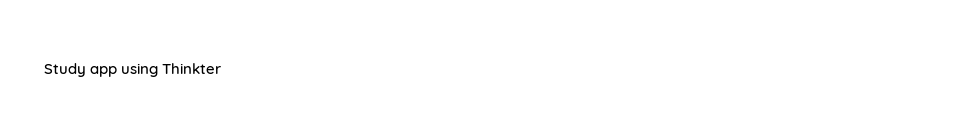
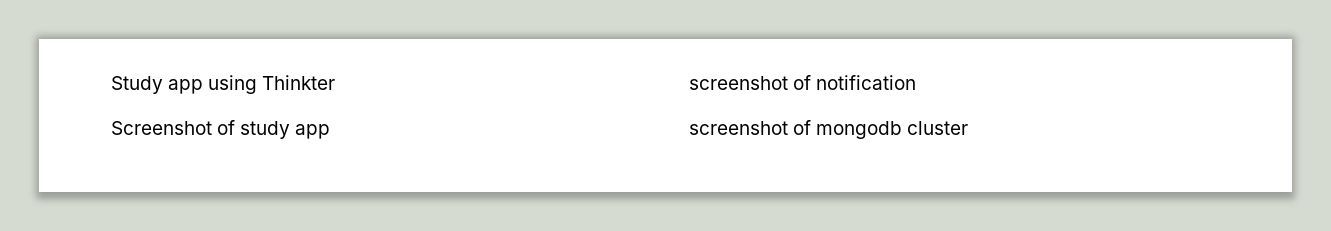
+ Screenshot of study app
+ screenshot of notification
+ screenshot of mongodb cluster

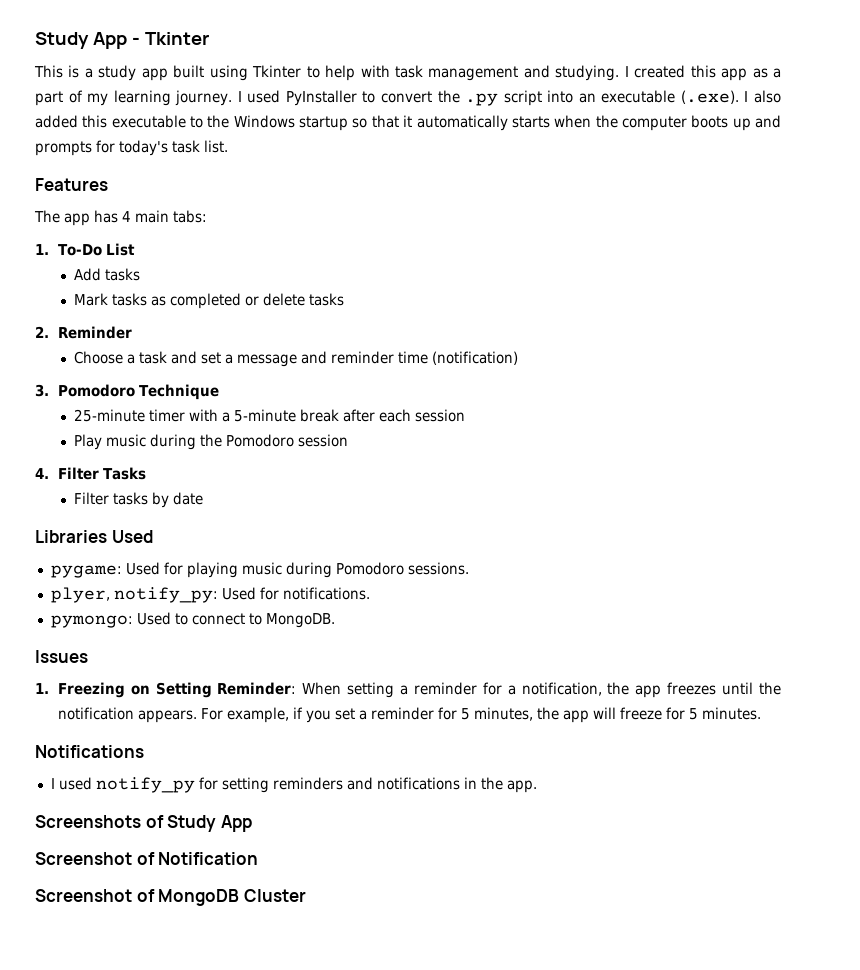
- Study app using Thinkter
- Screenshot of study app
- screenshot of notification
- screenshot of mongodb cluster
+ Study App - Tkinter
+ This is a study app built using Tkinter to help with task management and studying. I created this app as a part of my learning journey. I used PyInstaller to convert the .py script into an executable (.exe). I also added this executable to the Windows startup so that it automatically starts when the computer boots up and prompts for today's task list.
+ Features
+ The app has 4 main tabs:
+ 1. To-Do List
+ Add tasks
+ Mark tasks as completed or delete tasks
+ 2. Reminder
+ Choose a task and set a message and reminder time (notification)
+ 3. Pomodoro Technique
+ 25-minute timer with a 5-minute break after each session
+ Play music during the Pomodoro session
+ 4. Filter Tasks
+ Filter tasks by date
+ Libraries Used
+ pygame: Used for playing music during Pomodoro sessions.
+ plyer, notify_py: Used for notifications.
+ pymongo: Used to connect to MongoDB.
+ Issues
+ 1. Freezing on Setting Reminder: When setting a reminder for a notification, the app freezes until the notification appears. For example, if you set a reminder for 5 minutes, the app will freeze for 5 minutes.
+ Notifications
+ I used notify_py for setting reminders and notifications in the app.
+ Screenshots of Study App
+ Screenshot of Notification
+ Screenshot of MongoDB Cluster

